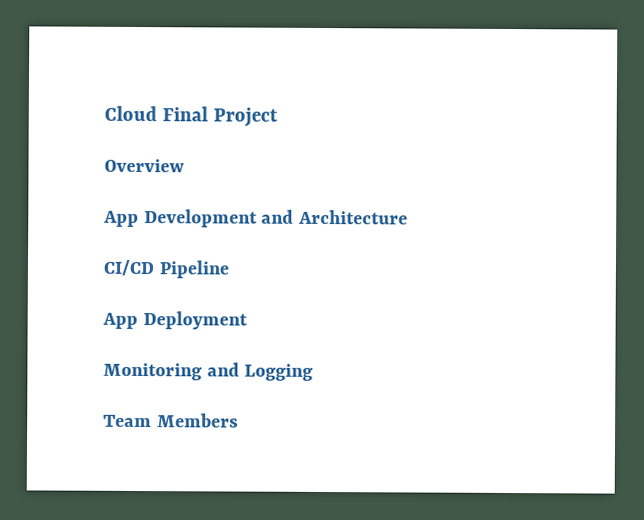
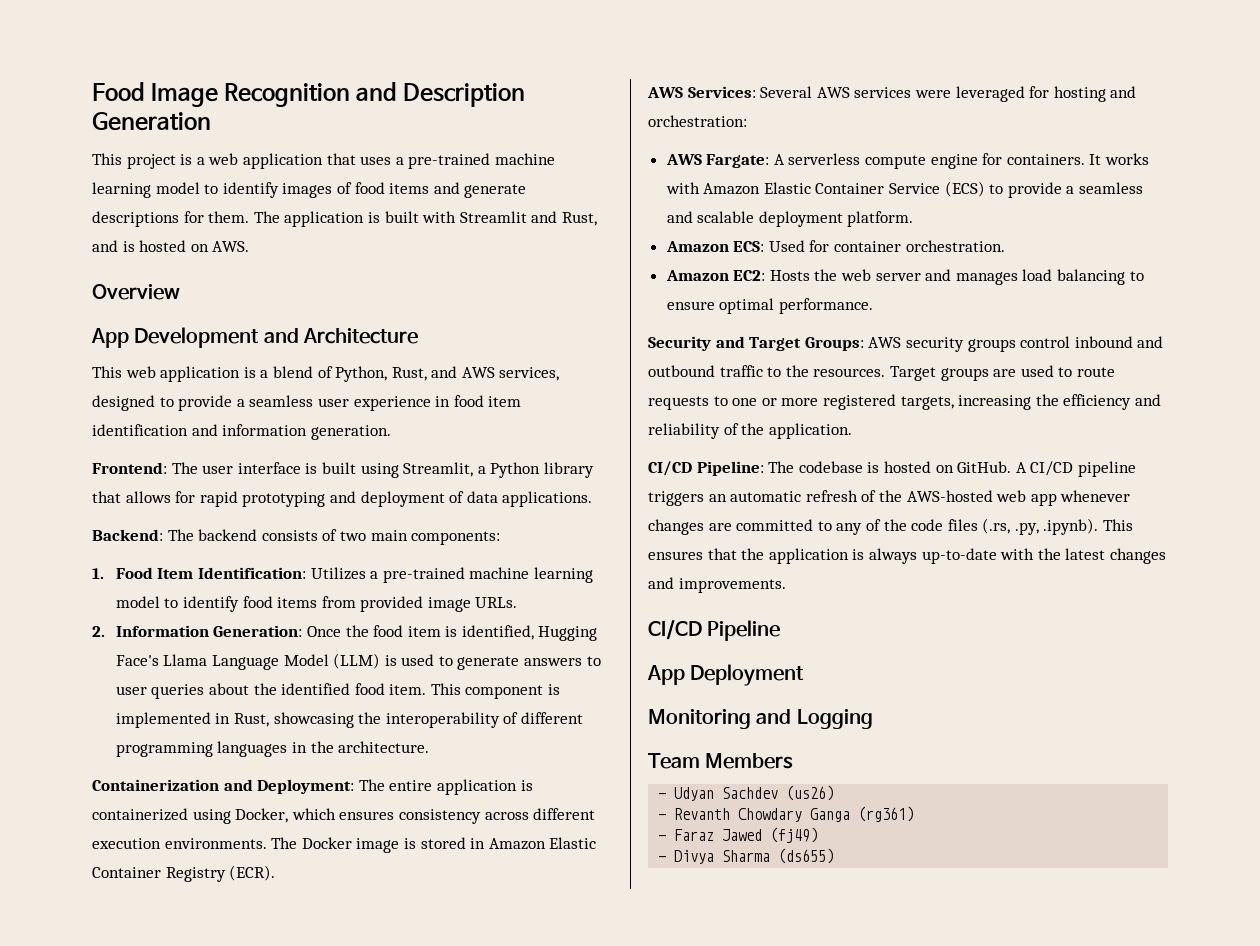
- Cloud Final Project
+ Food Image Recognition and Description Generation
+ This project is a web application that uses a pre-trained machine learning model to identify images of food items and generate descriptions for them. The application is built with Streamlit and Rust, and is hosted on AWS.
+ This web application is a blend of Python, Rust, and AWS services, designed to provide a seamless user experience in food item identification and information generation.
+ Frontend: The user interface is built using Streamlit, a Python library that allows for rapid prototyping and deployment of data applications.
+ Backend: The backend consists of two main components:
+ 1. Food Item Identification: Utilizes a pre-trained machine learning model to identify food items from provided image URLs.
+ 2. Information Generation: Once the food item is identified, Hugging Face's Llama Language Model (LLM) is used to generate answers to user queries about the identified food item. This component is implemented in Rust, showcasing the interoperability of different programming languages in the architecture.
+ Containerization and Deployment: The entire application is containerized using Docker, which ensures consistency across different execution environments. The Docker image is stored in Amazon Elastic Container Registry (ECR).
+ AWS Services: Several AWS services were leveraged for hosting and orchestration:
+ AWS Fargate: A serverless compute engine for containers. It works with Amazon Elastic Container Service (ECS) to provide a seamless and scalable deployment platform.
+ Amazon ECS: Used for container orchestration.
+ Amazon EC2: Hosts the web server and manages load balancing to ensure optimal performance.
+ Security and Target Groups: AWS security groups control inbound and outbound traffic to the resources. Target groups are used to route requests to one or more registered targets, increasing the efficiency and reliability of the application.
+ CI/CD Pipeline: The codebase is hosted on GitHub. A CI/CD pipeline triggers an automatic refresh of the AWS-hosted web app whenever changes are committed to any of the code files (.rs, .py, .ipynb). This ensures that the application is always up-to-date with the latest changes and improvements.
+ - Udyan Sachdev (us26)
+ - Revanth Chowdary Ganga (rg361)
+ - Faraz Jawed (fj49)
+ - Divya Sharma (ds655)

